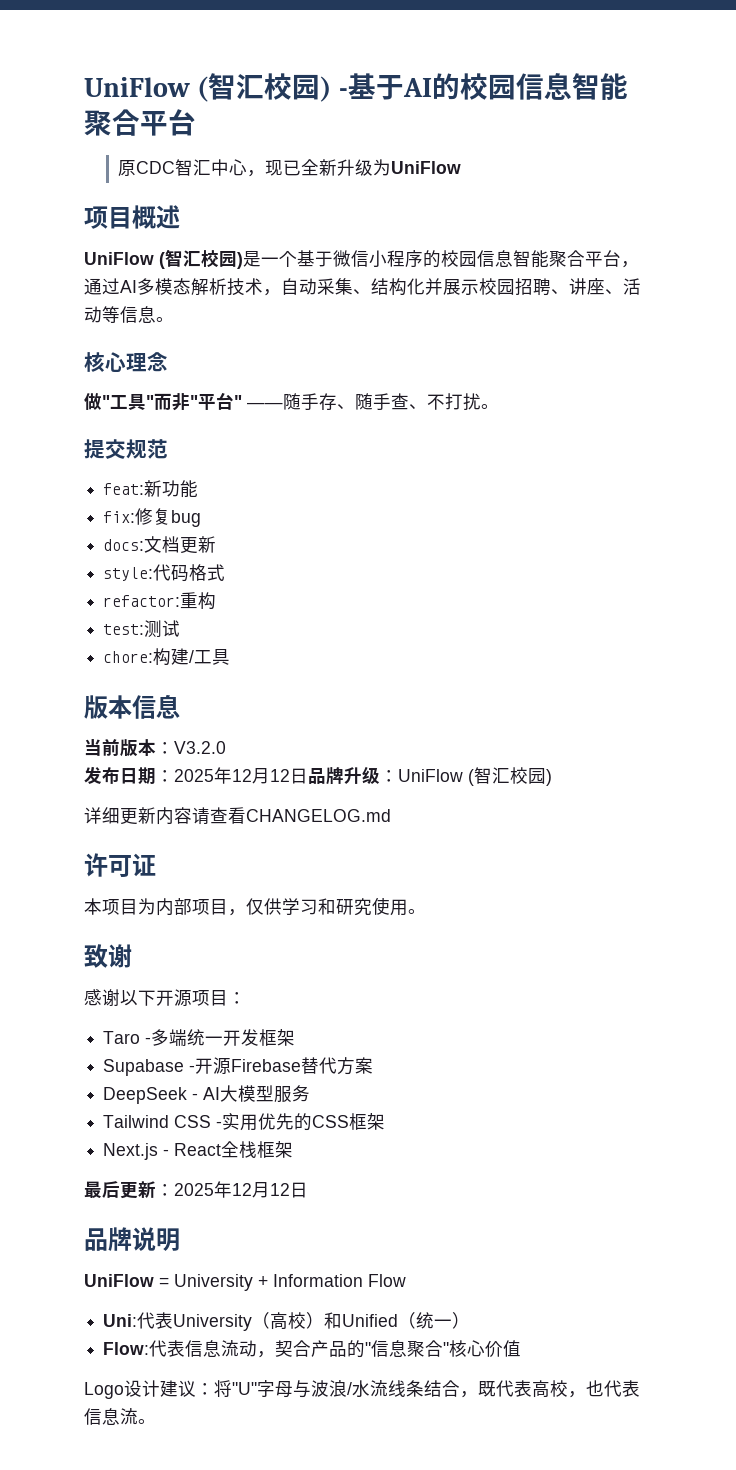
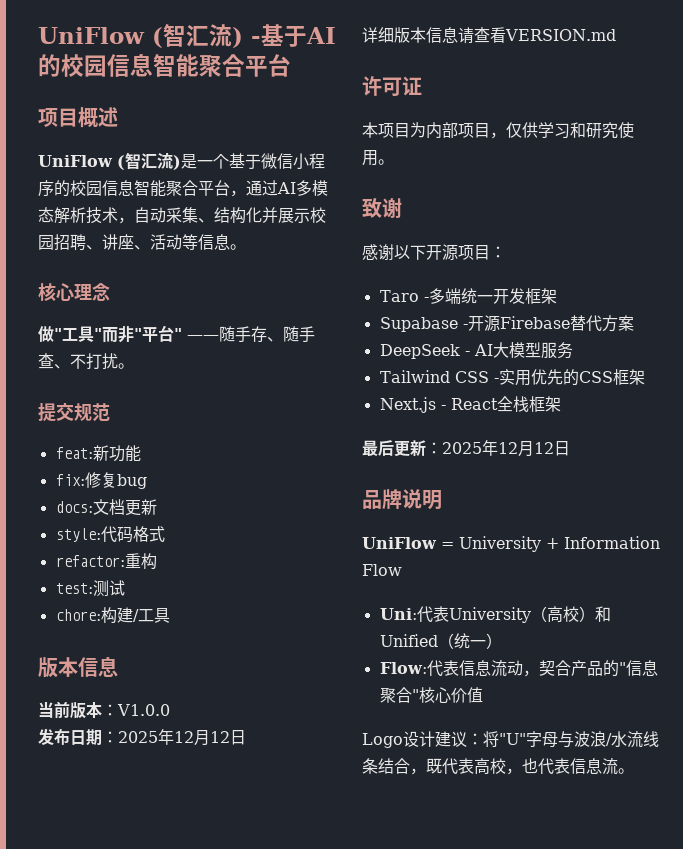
- UniFlow (智汇校园) -基于AI的校园信息智能聚合平台
+ UniFlow (智汇流) -基于AI的校园信息智能聚合平台
- 原CDC智汇中心，现已全新升级为UniFlow
- UniFlow (智汇校园)是一个基于微信小程序的校园信息智能聚合平台，通过AI多模态解析技术，自动采集、结构化并展示校园招聘、讲座、活动等信息。
+ UniFlow (智汇流)是一个基于微信小程序的校园信息智能聚合平台，通过AI多模态解析技术，自动采集、结构化并展示校园招聘、讲座、活动等信息。
- 当前版本：V3.2.0
+ 当前版本：V1.0.0
- 发布日期：2025年12月12日品牌升级：UniFlow (智汇校园)
- 详细更新内容请查看CHANGELOG.md
+ 发布日期：2025年12月12日
+ 详细版本信息请查看VERSION.md

